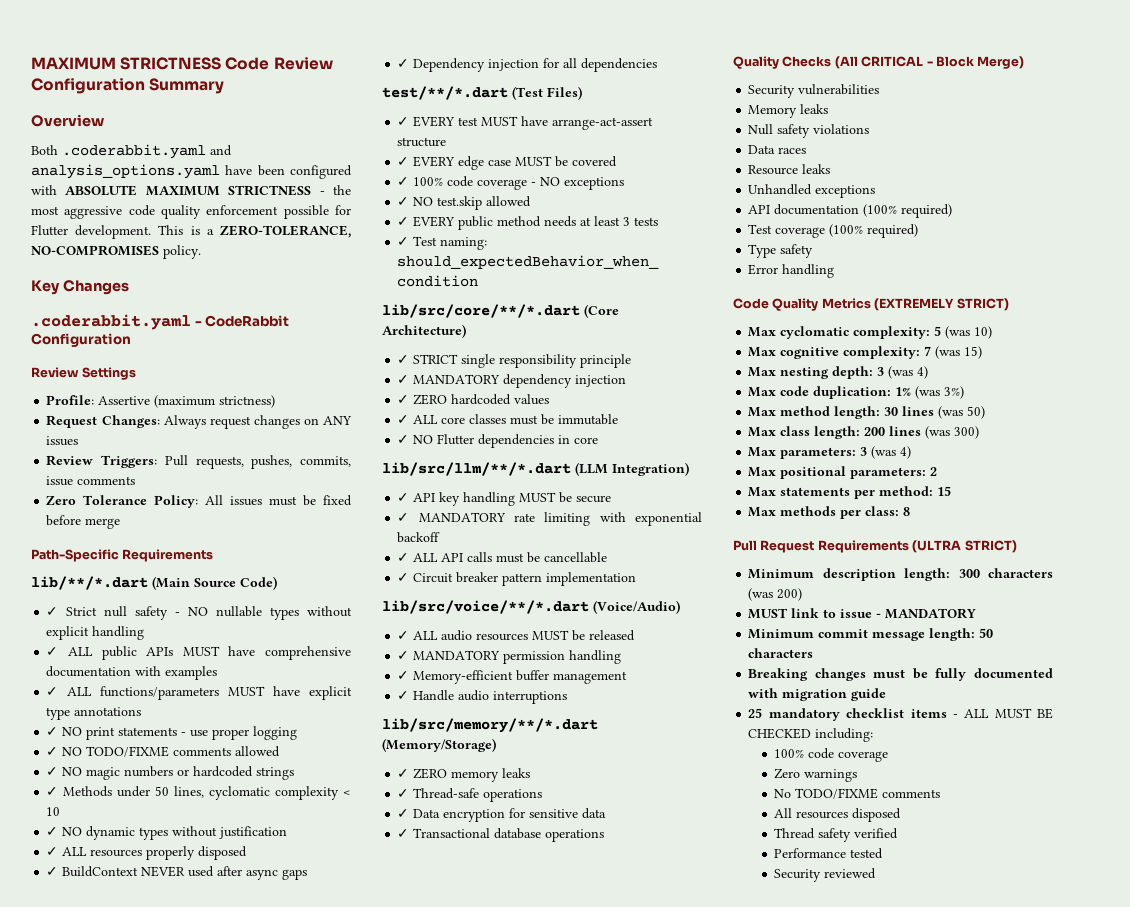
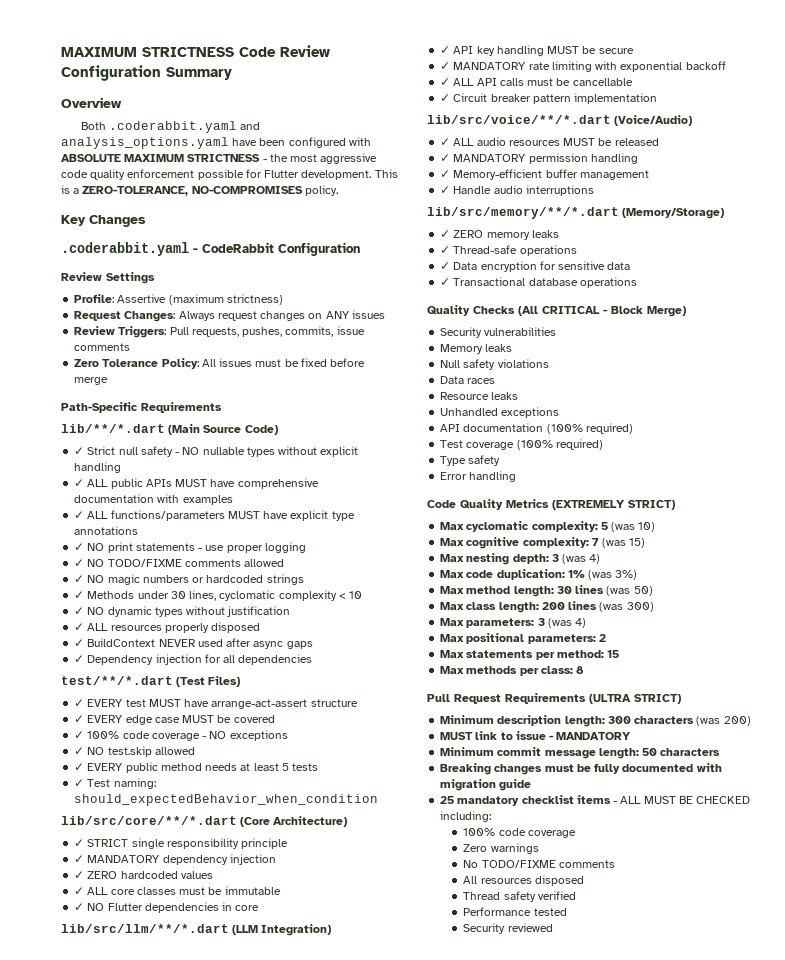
- ✓ Methods under 50 lines, cyclomatic complexity < 10
+ ✓ Methods under 30 lines, cyclomatic complexity < 10
- ✓ EVERY public method needs at least 3 tests
+ ✓ EVERY public method needs at least 5 tests

